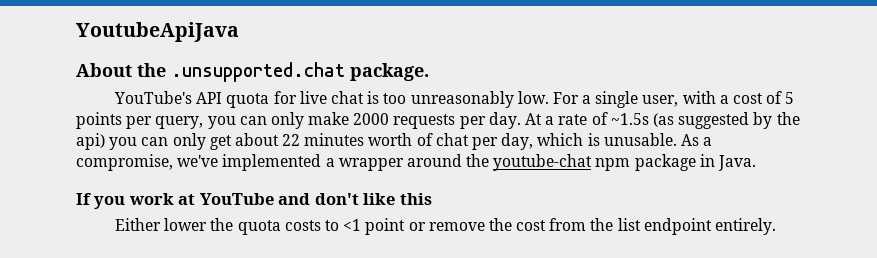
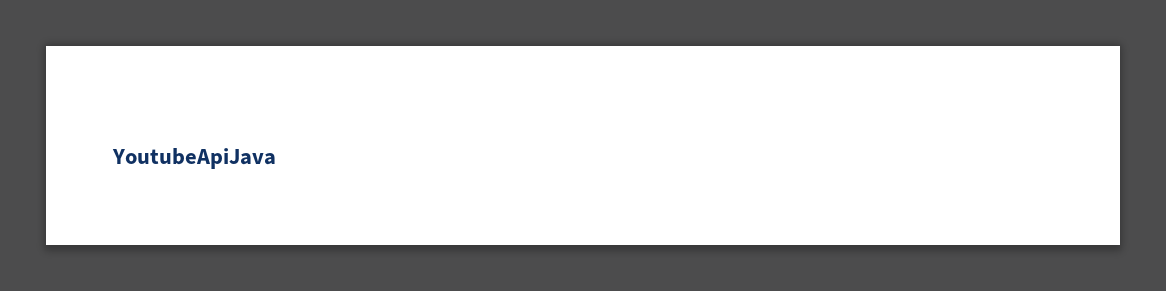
- About the .unsupported.chat package.
- YouTube's API quota for live chat is too unreasonably low. For a single user, with a cost of 5 points per query, you can only make 2000 requests per day. At a rate of ~1.5s (as suggested by the api) you can only get about 22 minutes worth of chat per day, which is unusable. As a compromise, we've implemented a wrapper around the youtube-chat npm package in Java.
- If you work at YouTube and don't like this
- Either lower the quota costs to <1 point or remove the cost from the list endpoint entirely.

